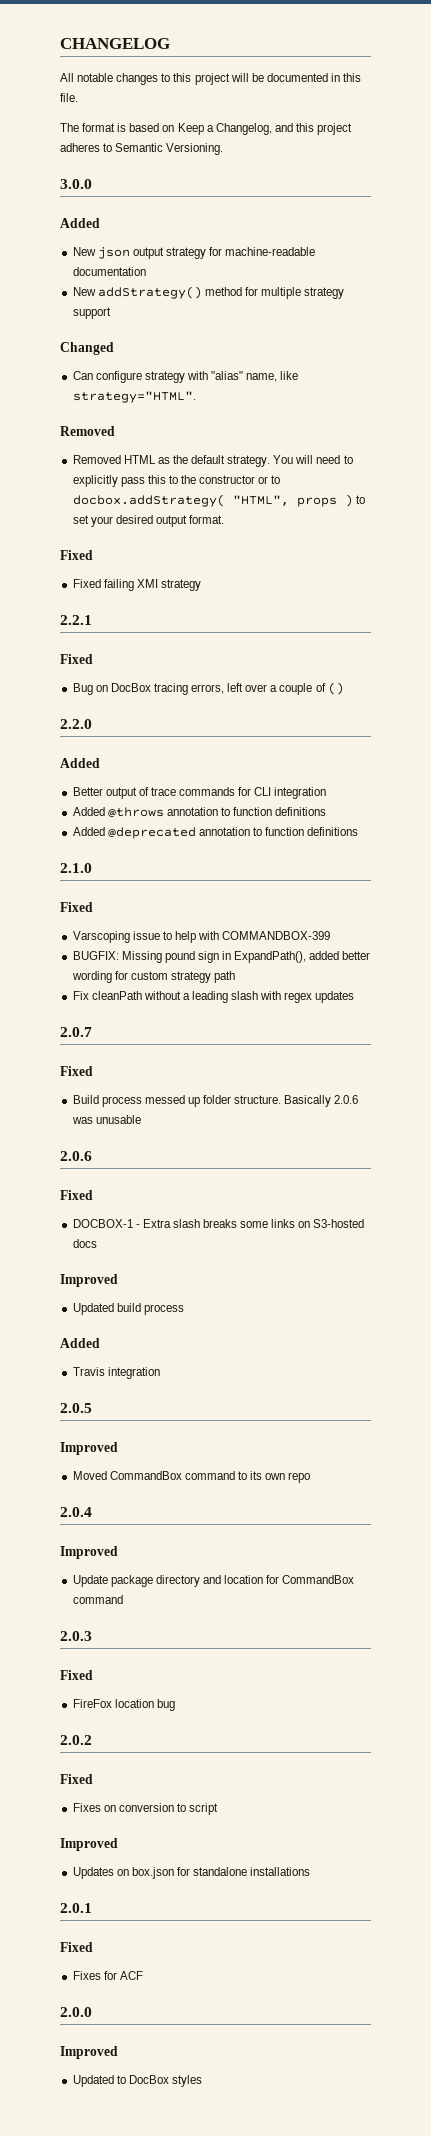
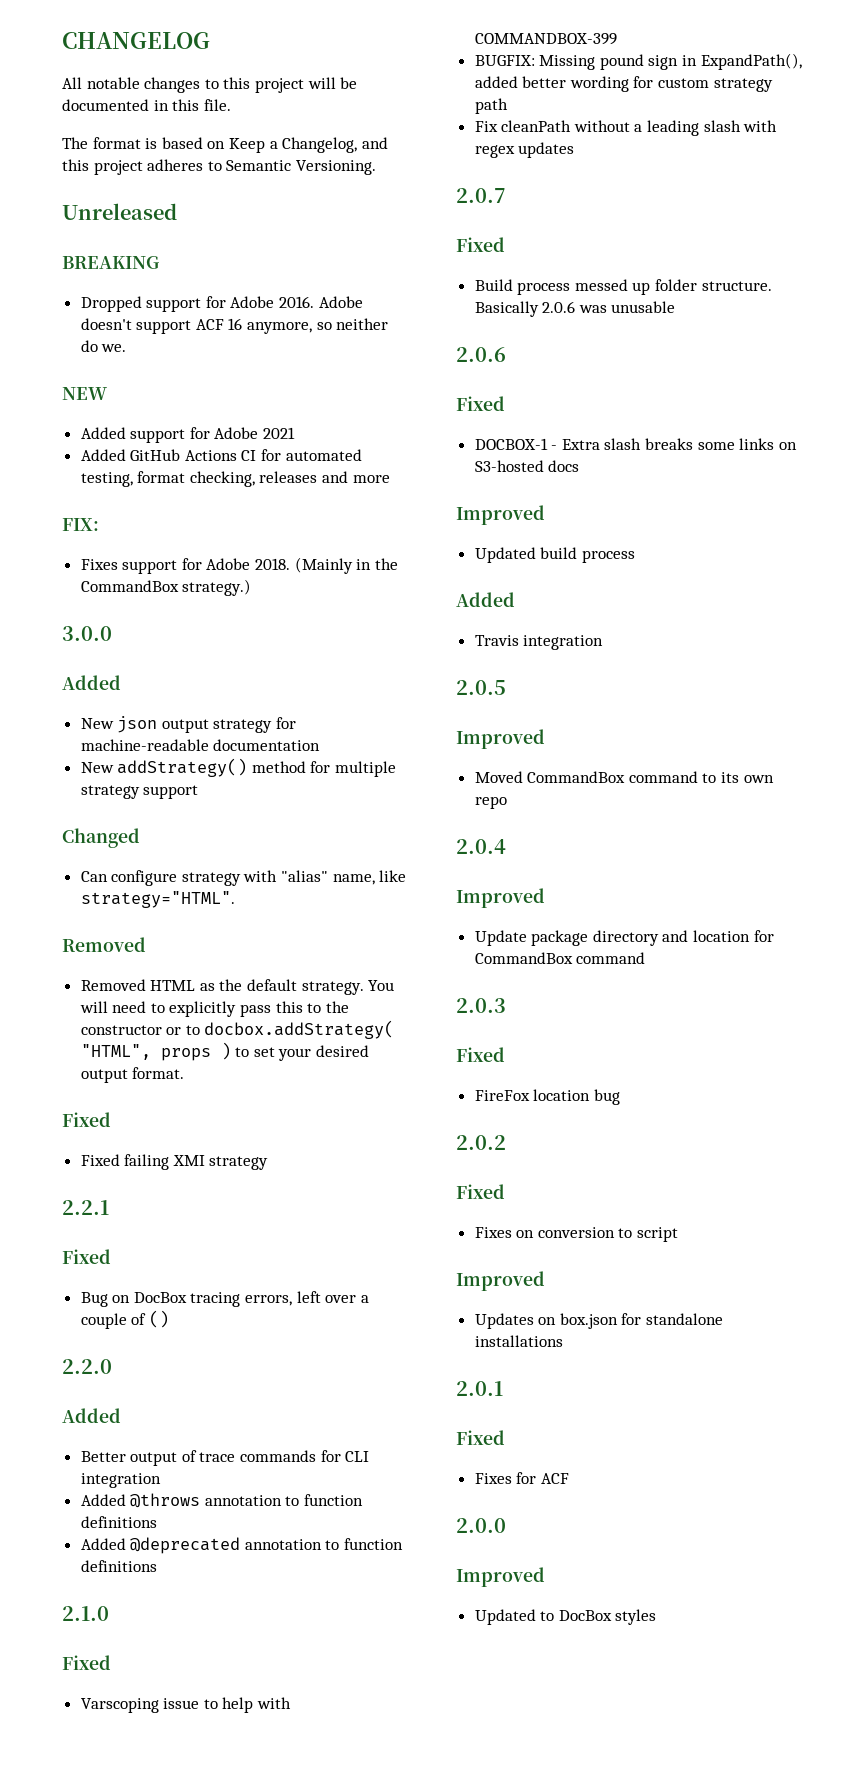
+ Unreleased
+ BREAKING
+ Dropped support for Adobe 2016. Adobe doesn't support ACF 16 anymore, so neither do we.
+ NEW
+ Added support for Adobe 2021
+ Added GitHub Actions CI for automated testing, format checking, releases and more
+ FIX:
+ Fixes support for Adobe 2018. (Mainly in the CommandBox strategy.)

